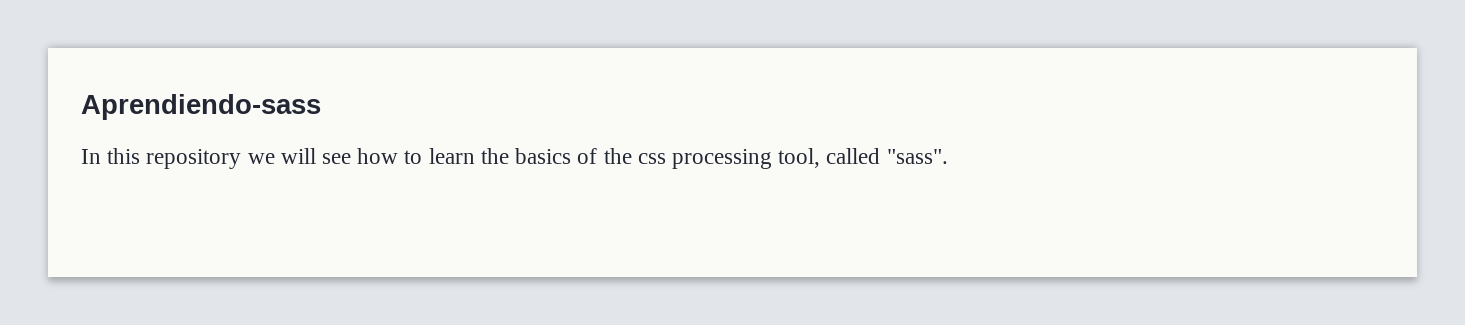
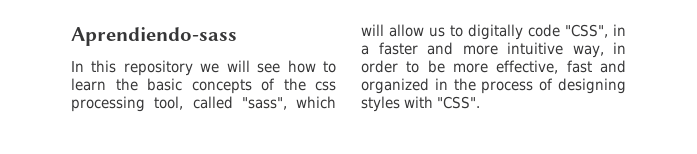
- In this repository we will see how to learn the basics of the css processing tool, called "sass".
+ In this repository we will see how to learn the basic concepts of the css processing tool, called "sass", which will allow us to digitally code "CSS", in a faster and more intuitive way, in order to be more effective, fast and organized in the process of designing styles with "CSS".

